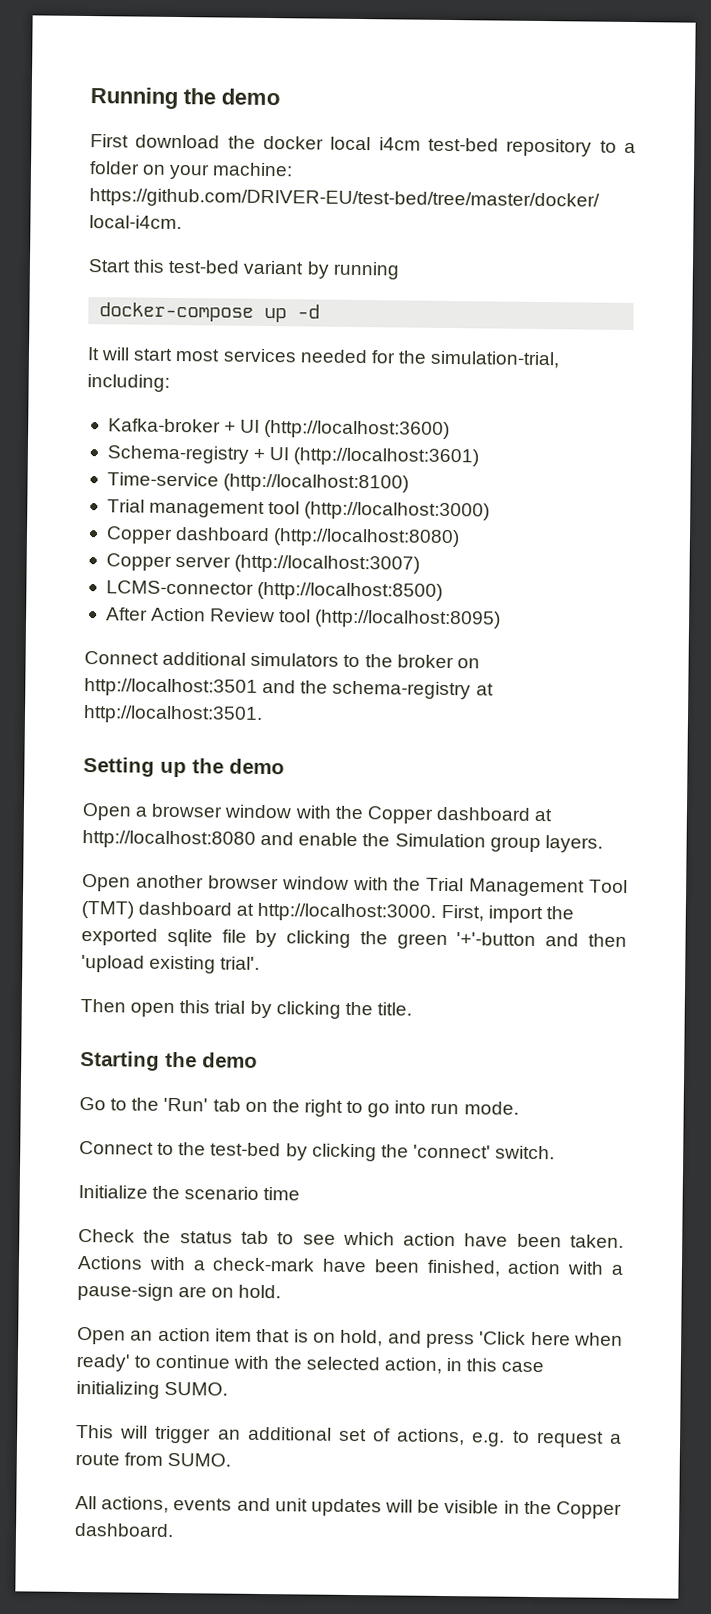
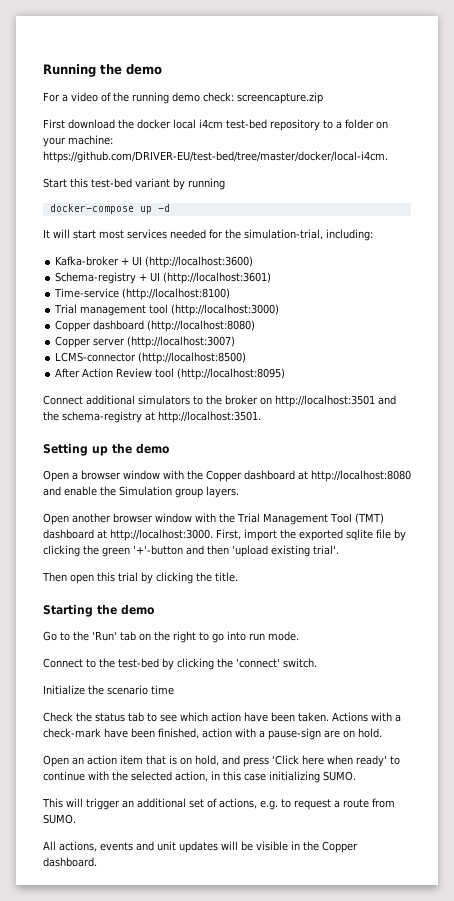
+ For a video of the running demo check: screencapture.zip

